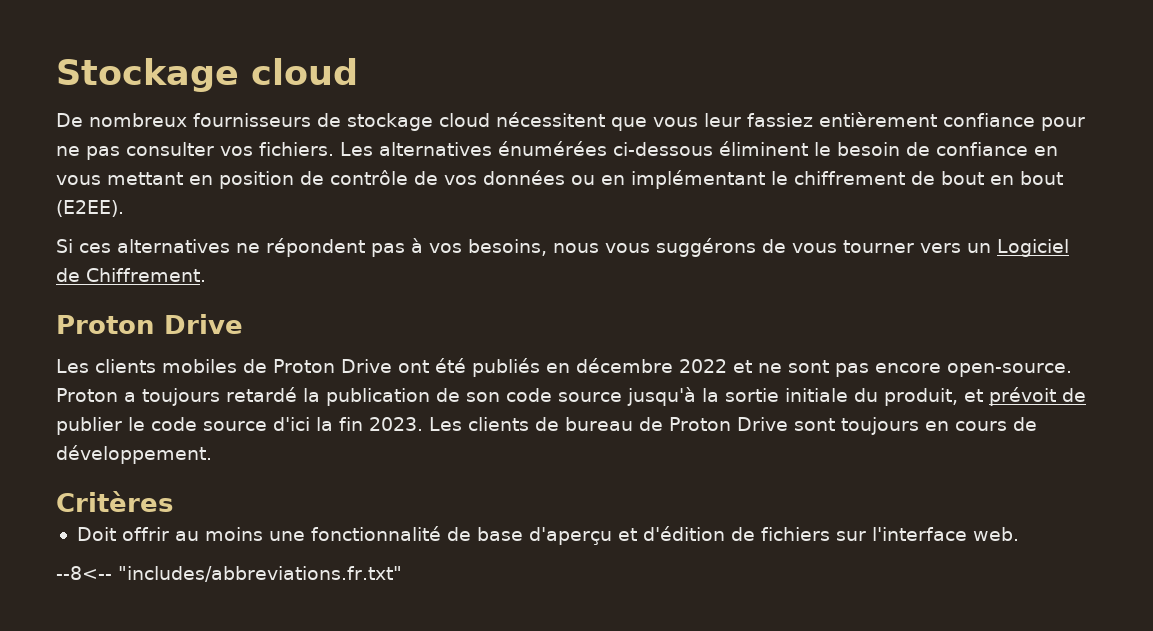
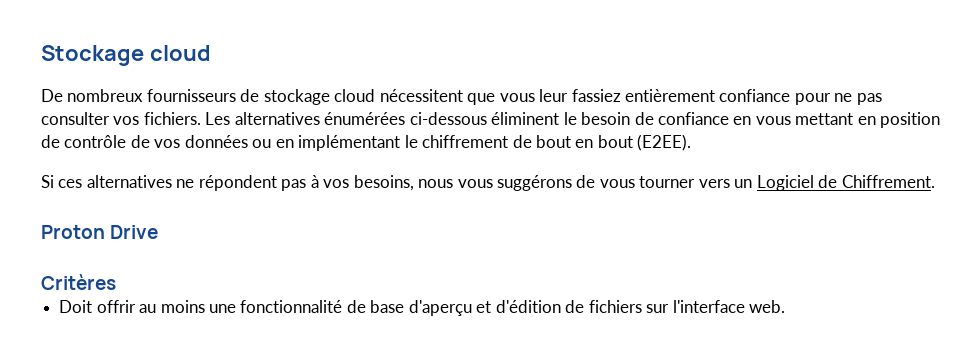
- Les clients mobiles de Proton Drive ont été publiés en décembre 2022 et ne sont pas encore open-source. Proton a toujours retardé la publication de son code source jusqu'à la sortie initiale du produit, et prévoit de publier le code source d'ici la fin 2023. Les clients de bureau de Proton Drive sont toujours en cours de développement.
- --8<-- "includes/abbreviations.fr.txt"

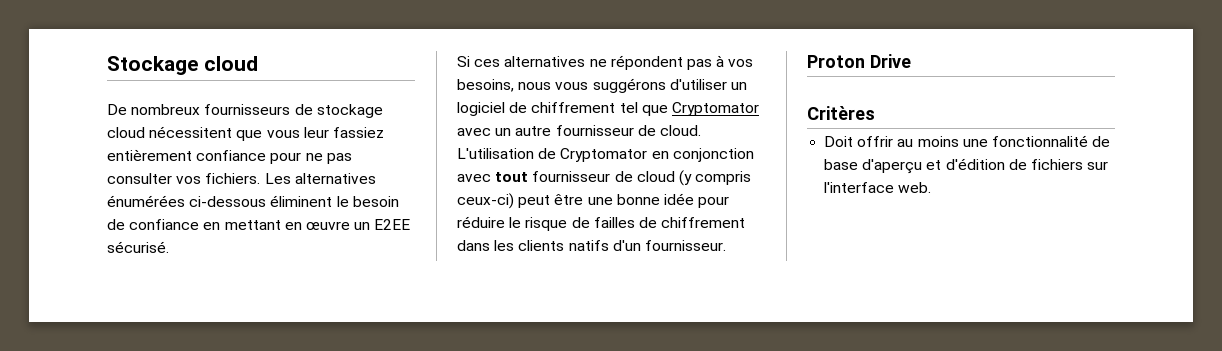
- Les alternatives énumérées ci-dessous éliminent le besoin de confiance en vous mettant en position de contrôle de vos données ou en implémentant le chiffrement de bout en bout (E2EE).
+ Les alternatives énumérées ci-dessous éliminent le besoin de confiance en mettant en œuvre un E2EE sécurisé.
- Si ces alternatives ne répondent pas à vos besoins, nous vous suggérons de vous tourner vers un Logiciel de Chiffrement.
+ Si ces alternatives ne répondent pas à vos besoins, nous vous suggérons d'utiliser un logiciel de chiffrement tel que Cryptomator avec un autre fournisseur de cloud. L'utilisation de Cryptomator en conjonction avec tout fournisseur de cloud (y compris ceux-ci) peut être une bonne idée pour réduire le risque de failles de chiffrement dans les clients natifs d'un fournisseur.

